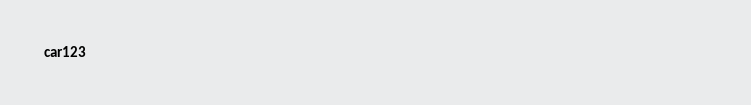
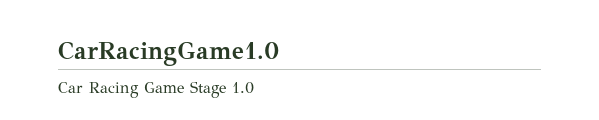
- car123
+ CarRacingGame1.0
+ Car Racing Game Stage 1.0

